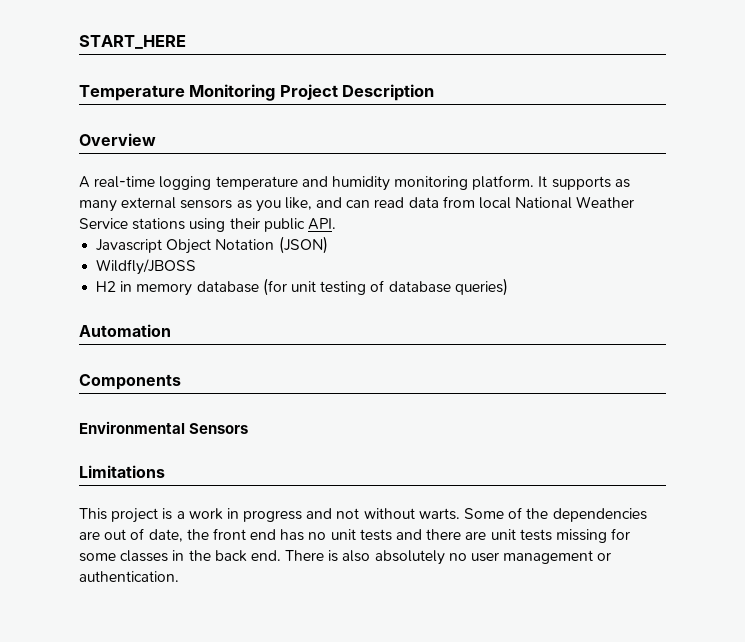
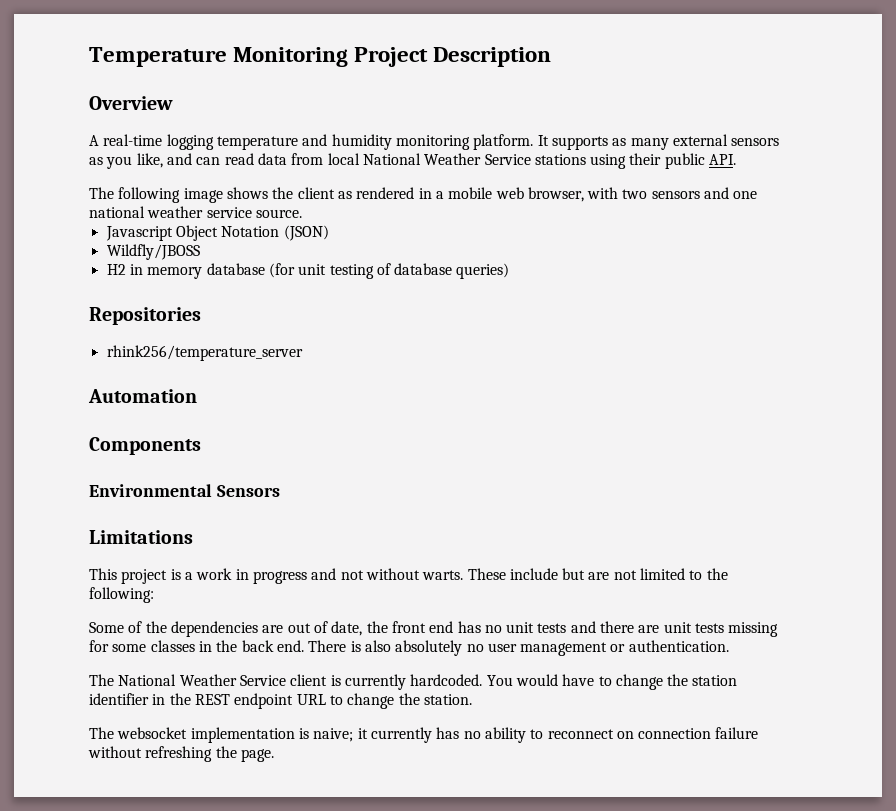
- START_HERE
+ The following image shows the client as rendered in a mobile web browser, with two sensors and one national weather service source.
+ Repositories
+ rhink256/temperature_server
- This project is a work in progress and not without warts. Some of the dependencies are out of date, the front end has no unit tests and there are unit tests missing for some classes in the back end.
+ This project is a work in progress and not without warts. These include but are not limited to the following:
+ Some of the dependencies are out of date, the front end has no unit tests and there are unit tests missing for some classes in the back end.
+ The National Weather Service client is currently hardcoded. You would have to change the station identifier in the REST endpoint URL to change the station.
+ The websocket implementation is naive; it currently has no ability to reconnect on connection failure without refreshing the page.

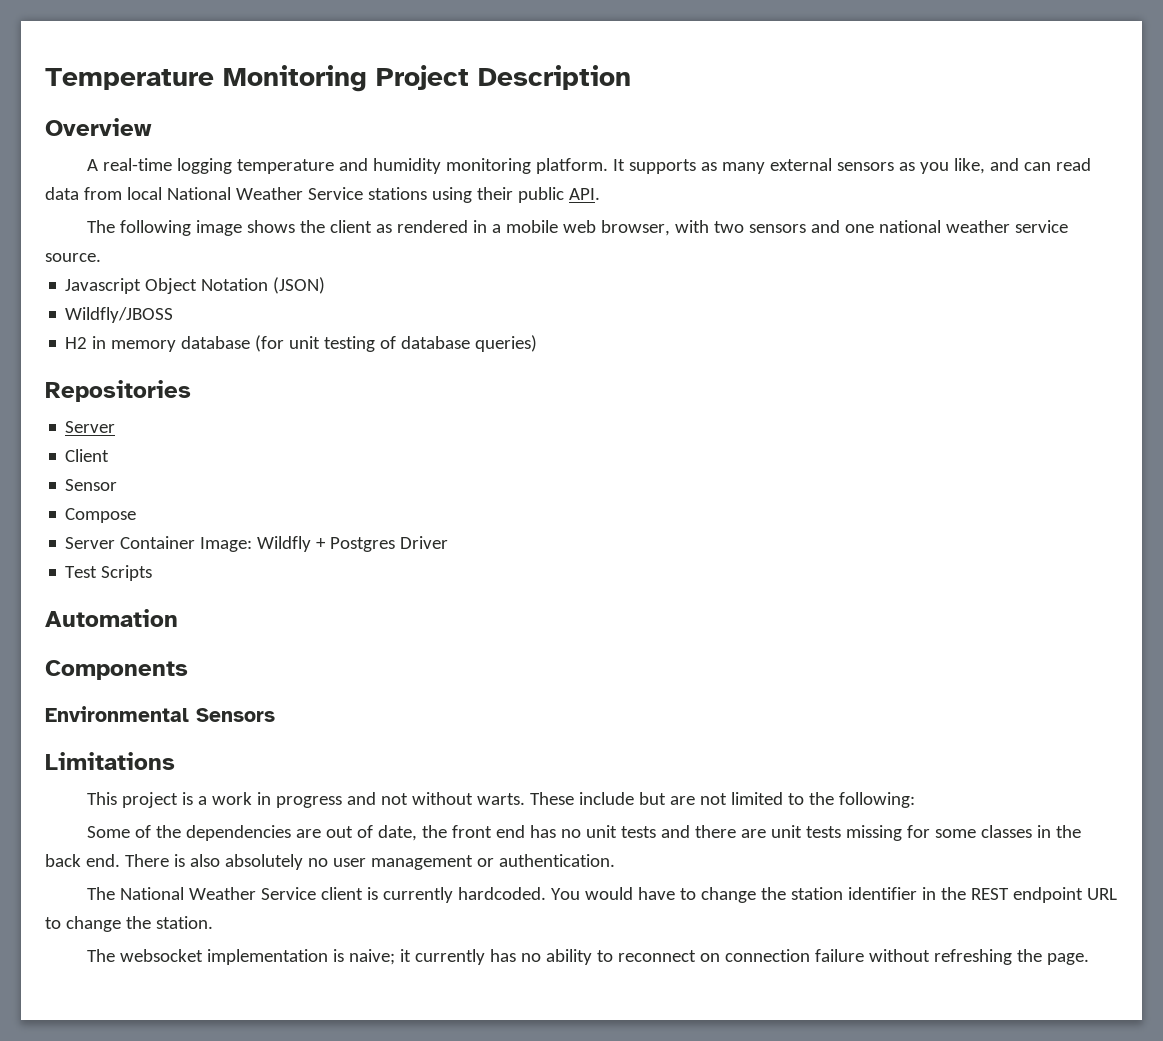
  Repositories
- rhink256/temperature_server
+ Server
+ Client
+ Sensor
+ Compose
+ Server Container Image: Wildfly + Postgres Driver
+ Test Scripts

